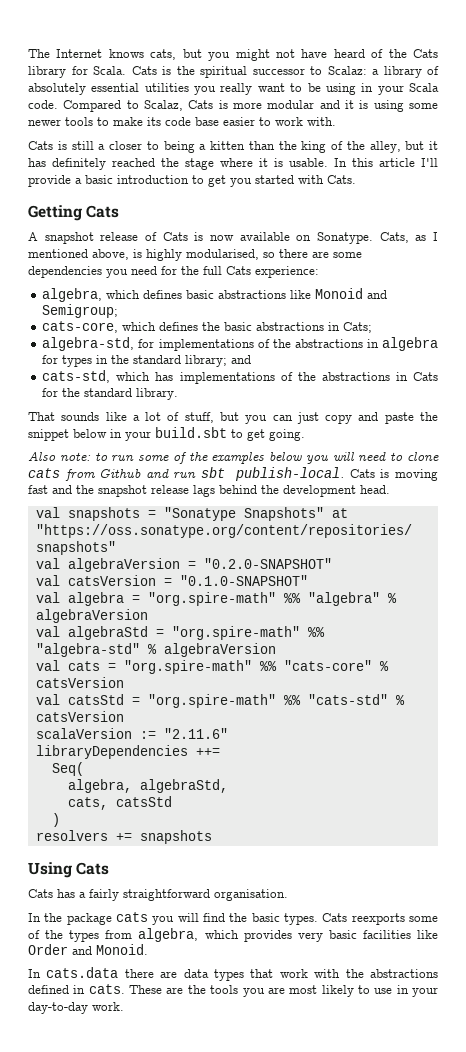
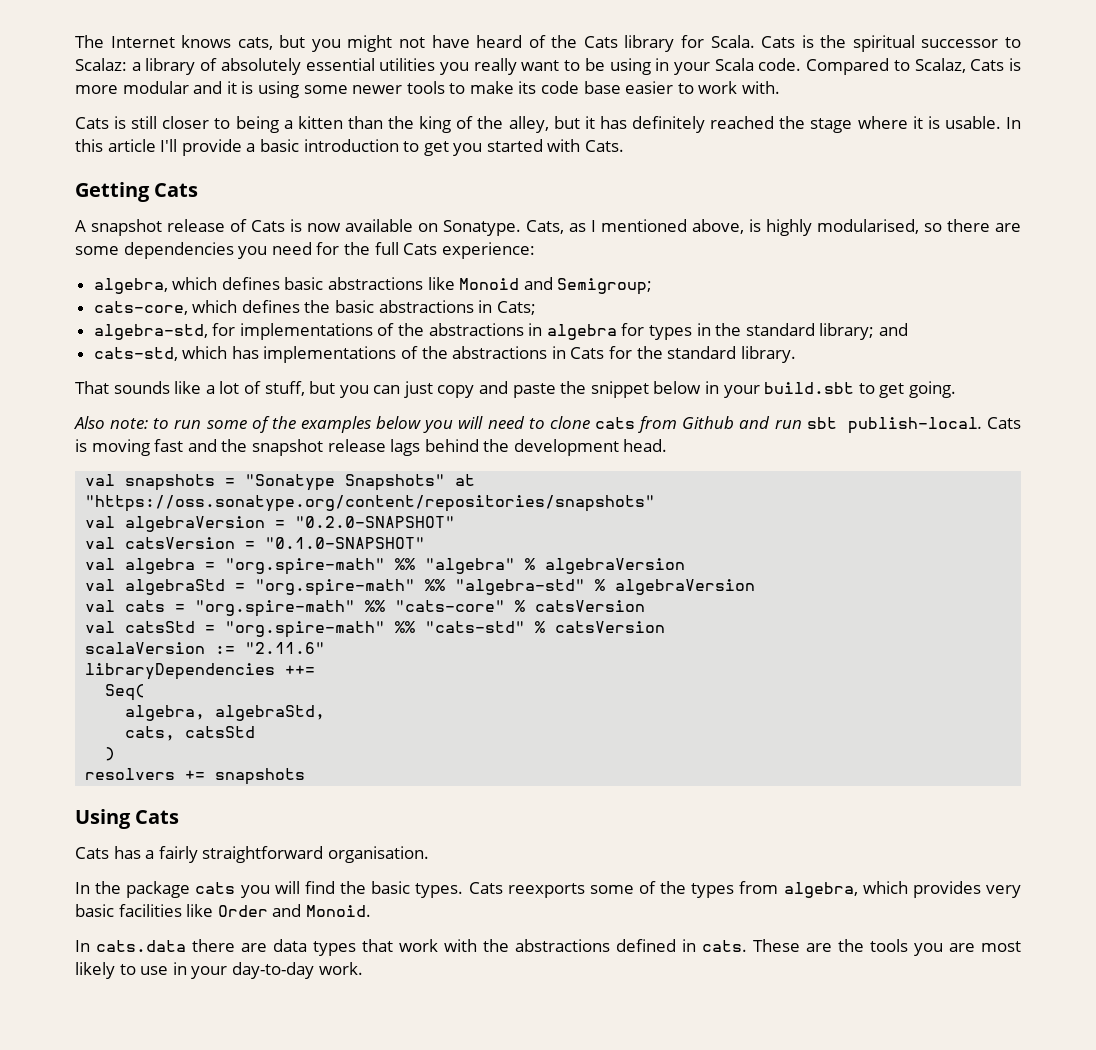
- Cats is still a closer to being a kitten than the king of the alley, but it has definitely reached the stage where it is usable.
+ Cats is still closer to being a kitten than the king of the alley, but it has definitely reached the stage where it is usable.

